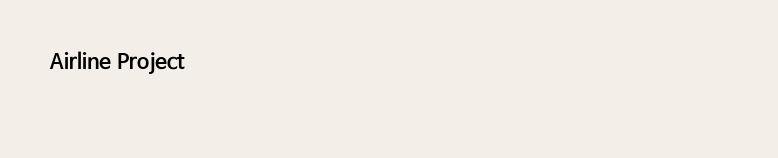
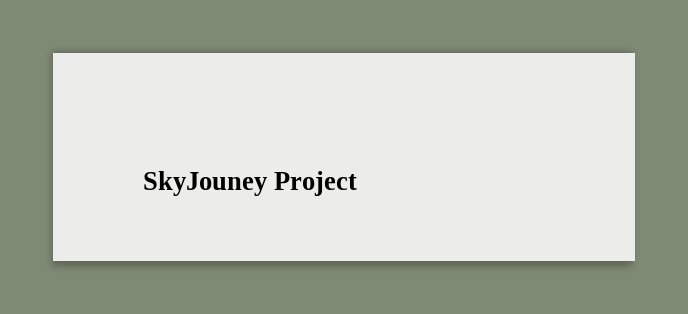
- Airline Project
+ SkyJouney Project

